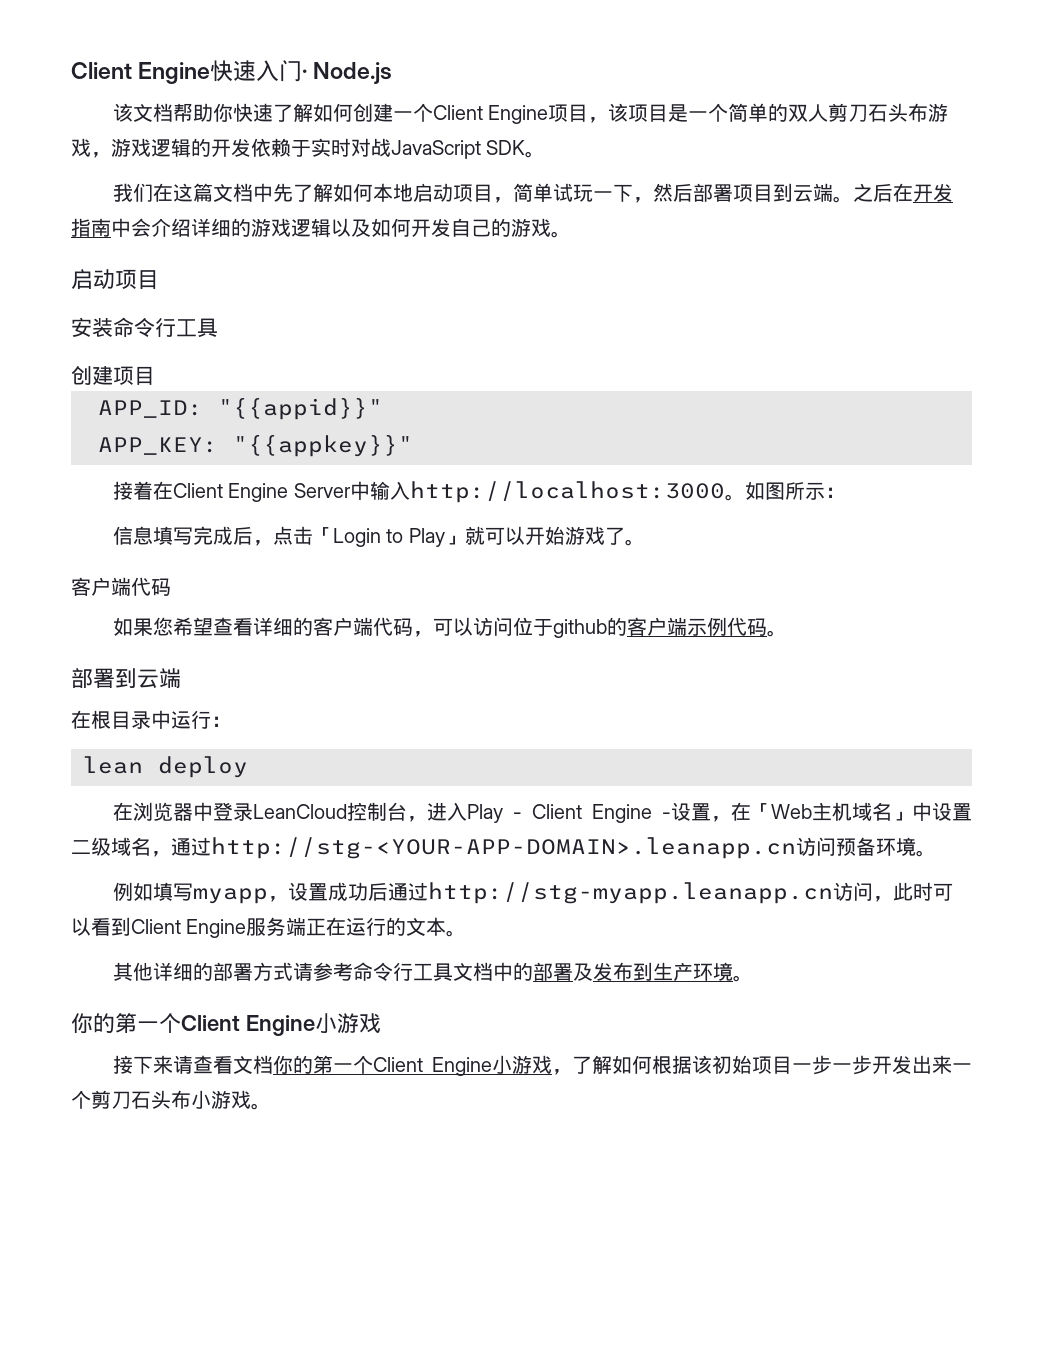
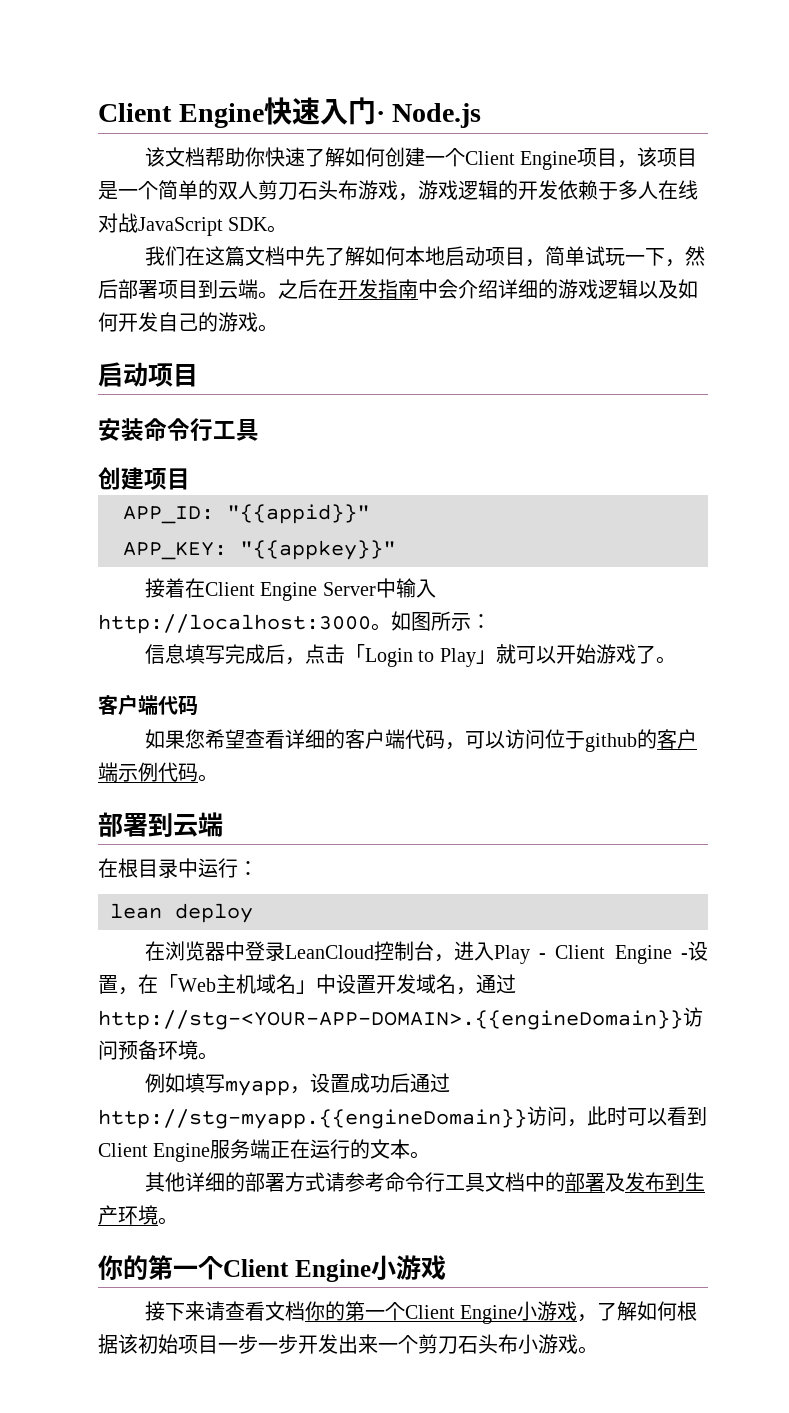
- 该文档帮助你快速了解如何创建一个Client Engine项目，该项目是一个简单的双人剪刀石头布游戏，游戏逻辑的开发依赖于实时对战JavaScript SDK。
+ 该文档帮助你快速了解如何创建一个Client Engine项目，该项目是一个简单的双人剪刀石头布游戏，游戏逻辑的开发依赖于多人在线对战JavaScript SDK。
- 在浏览器中登录LeanCloud控制台，进入Play - Client Engine -设置，在「Web主机域名」中设置二级域名，通过http://stg-<YOUR-APP-DOMAIN>.leanapp.cn访问预备环境。
+ 在浏览器中登录LeanCloud控制台，进入Play - Client Engine -设置，在「Web主机域名」中设置开发域名，通过http://stg-<YOUR-APP-DOMAIN>.{{engineDomain}}访问预备环境。
- 例如填写myapp，设置成功后通过http://stg-myapp.leanapp.cn访问，此时可以看到Client Engine服务端正在运行的文本。
+ 例如填写myapp，设置成功后通过http://stg-myapp.{{engineDomain}}访问，此时可以看到Client Engine服务端正在运行的文本。

